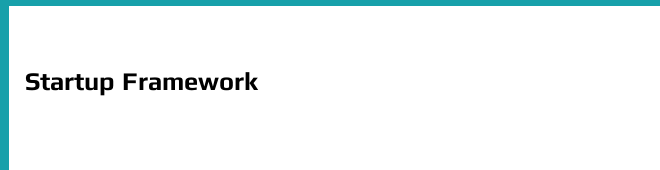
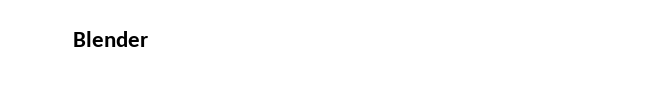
- Startup Framework
+ Blender

